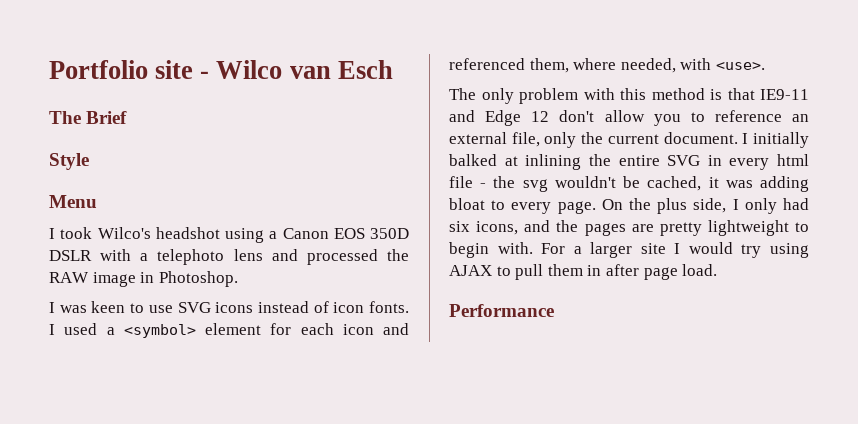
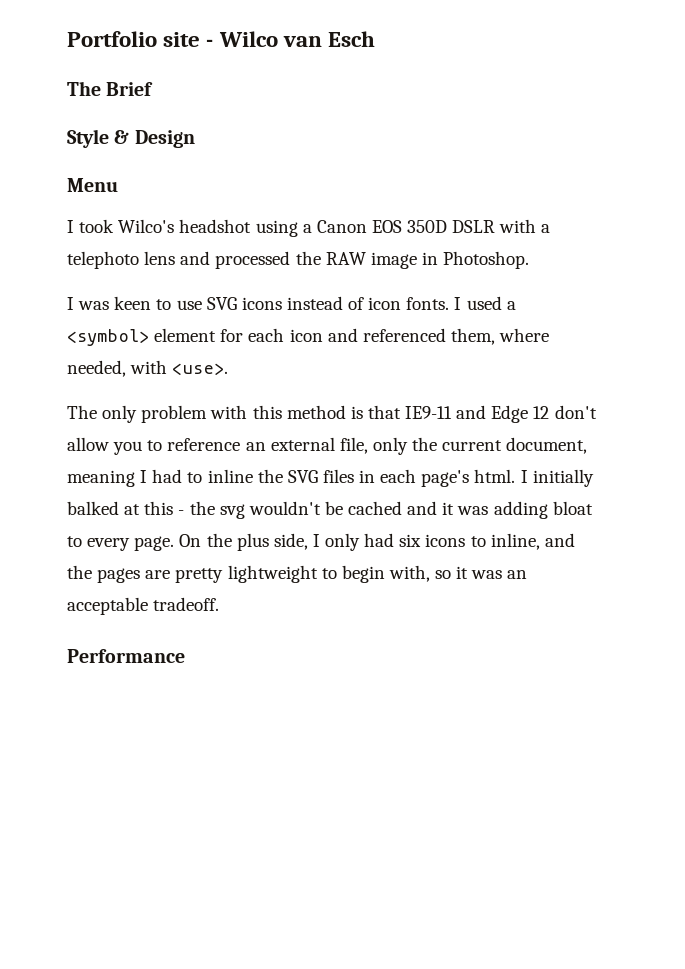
- Style
+ Style & Design
- The only problem with this method is that IE9-11 and Edge 12 don't allow you to reference an external file, only the current document. I initially balked at inlining the entire SVG in every html file - the svg wouldn't be cached, it was adding bloat to every page.
+ The only problem with this method is that IE9-11 and Edge 12 don't allow you to reference an external file, only the current document, meaning I had to inline the SVG files in each page's html. I initially balked at this - the svg wouldn't be cached and it was adding bloat to every page.
- On the plus side, I only had six icons, and the pages are pretty lightweight to begin with. For a larger site I would try using AJAX to pull them in after page load.
+ On the plus side, I only had six icons to inline, and the pages are pretty lightweight to begin with, so it was an acceptable tradeoff.

